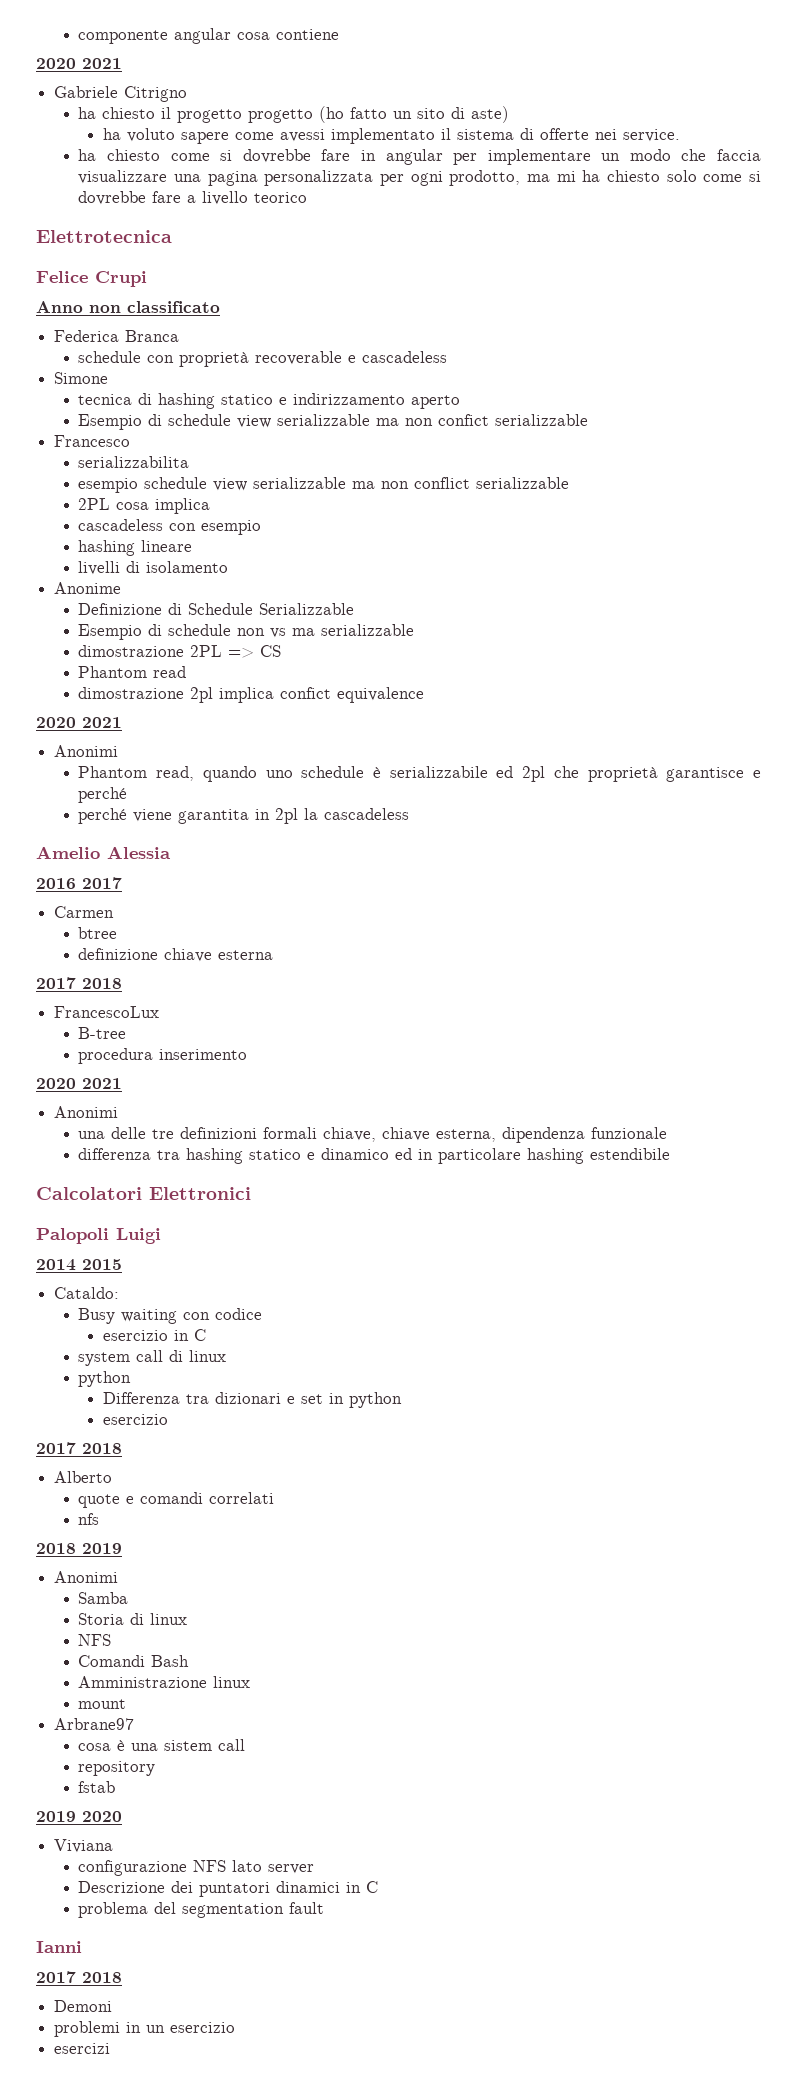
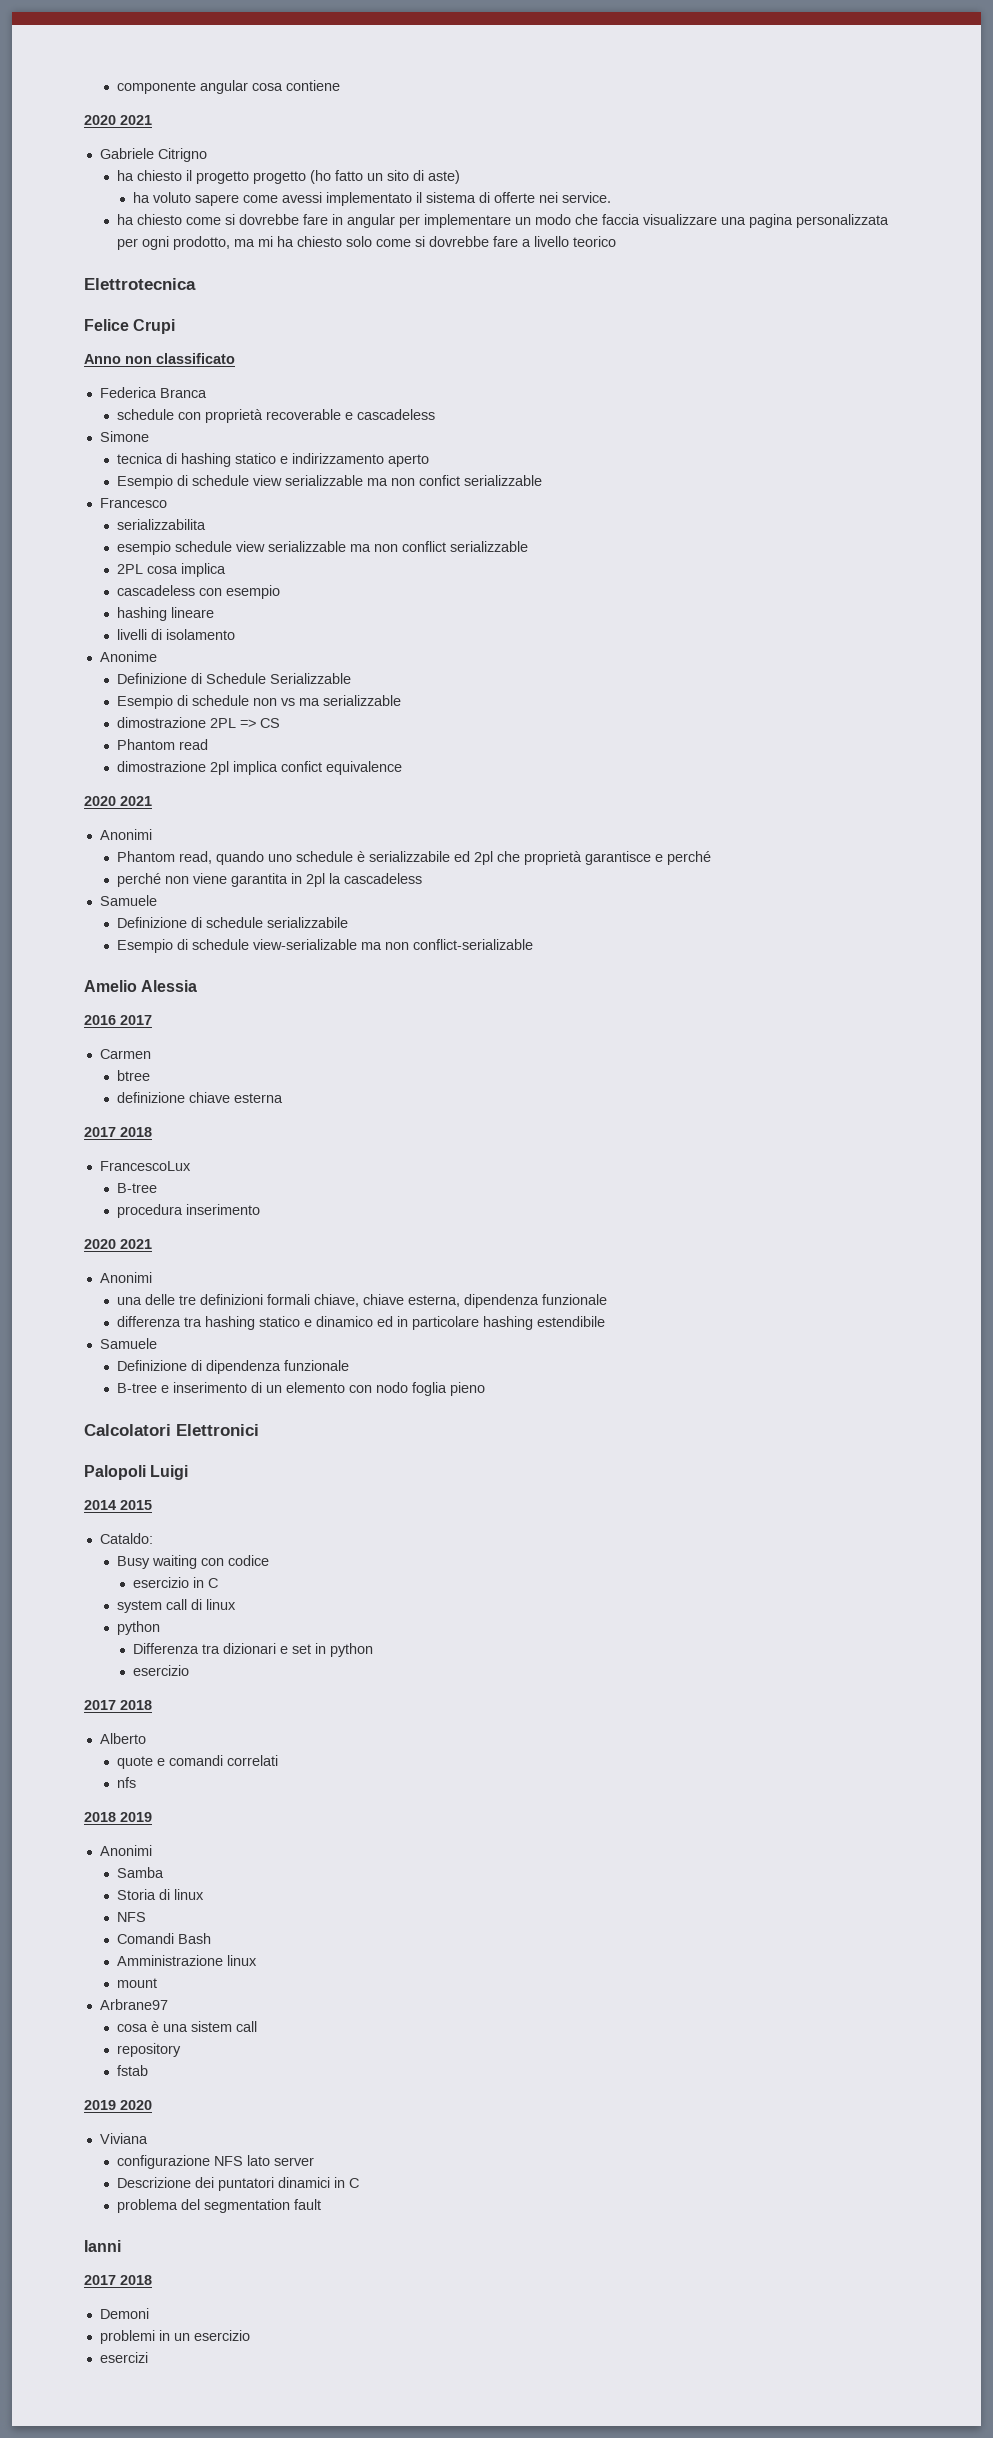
- perché viene garantita in 2pl la cascadeless
+ perché non viene garantita in 2pl la cascadeless
+ Samuele
+ Definizione di schedule serializzabile
+ Esempio di schedule view-serializable ma non conflict-serializable
  differenza tra hashing statico e dinamico ed in particolare hashing estendibile
+ Samuele
+ Definizione di dipendenza funzionale
+ B-tree e inserimento di un elemento con nodo foglia pieno

